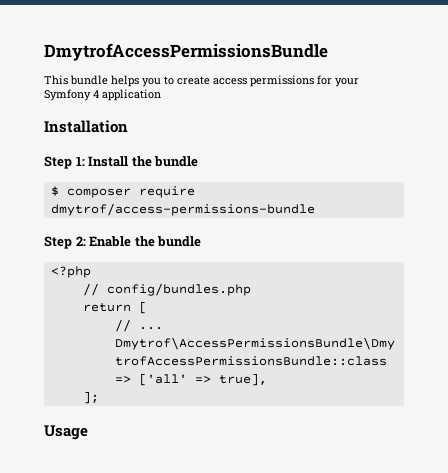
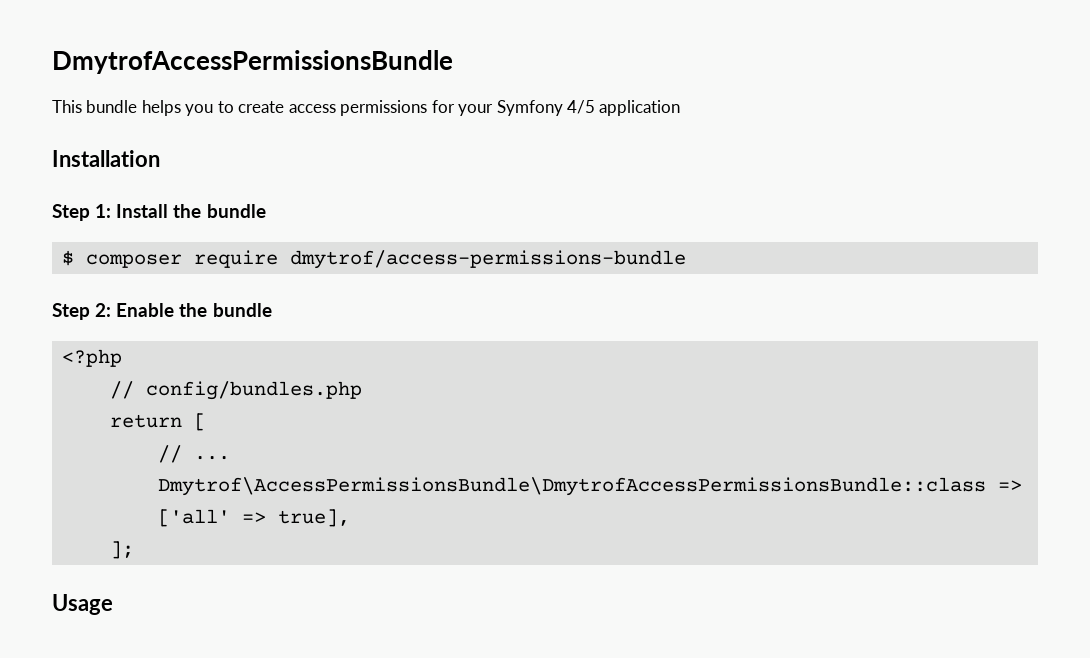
- This bundle helps you to create access permissions for your Symfony 4 application
+ This bundle helps you to create access permissions for your Symfony 4/5 application

